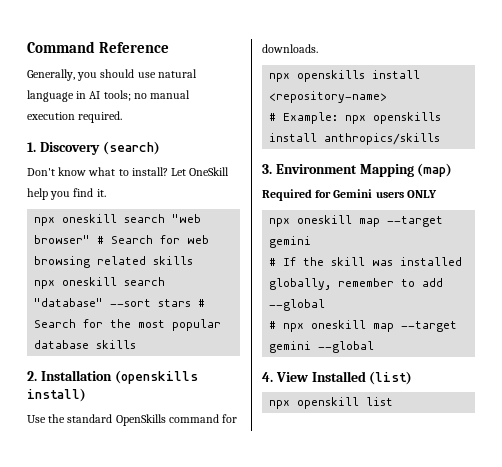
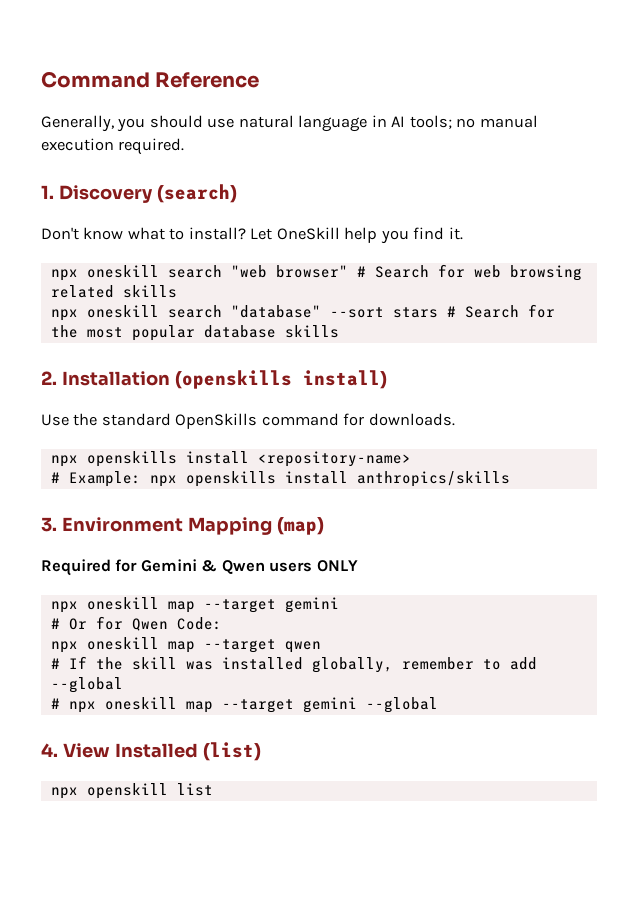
- Required for Gemini users ONLY
+ Required for Gemini & Qwen users ONLY
+ # Or for Qwen Code:
+ npx oneskill map --target qwen

